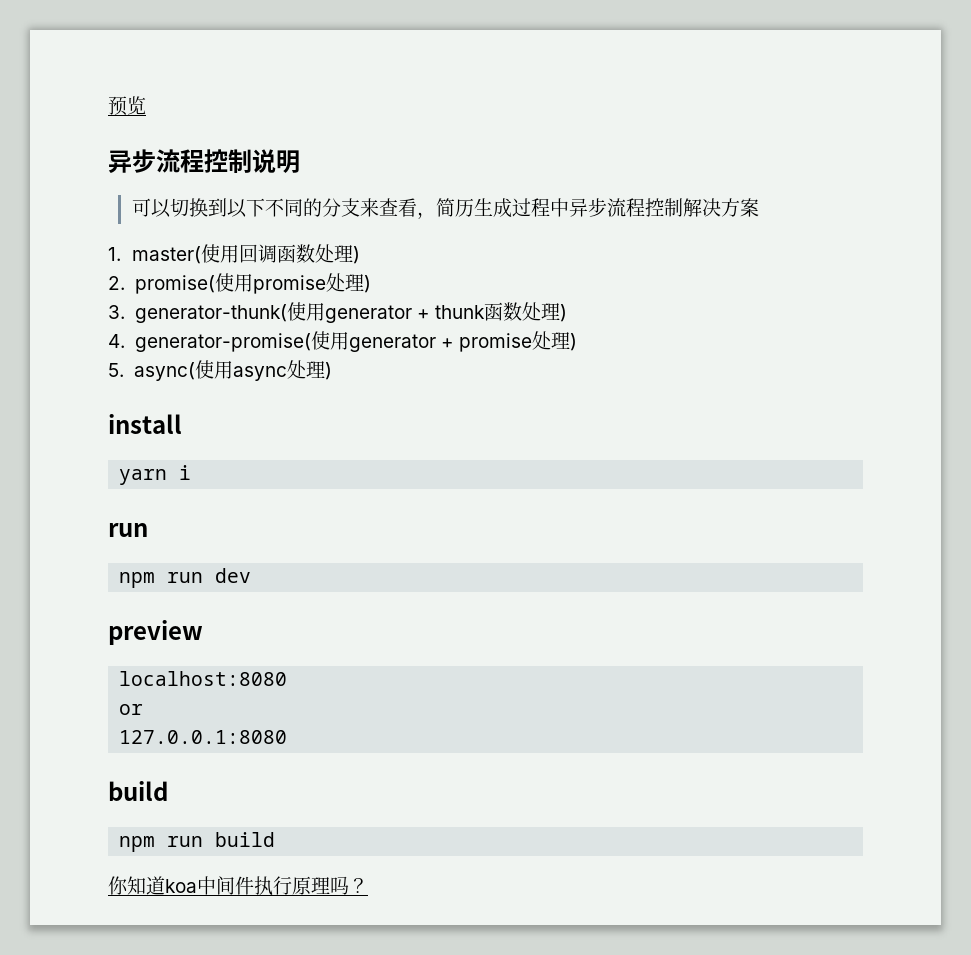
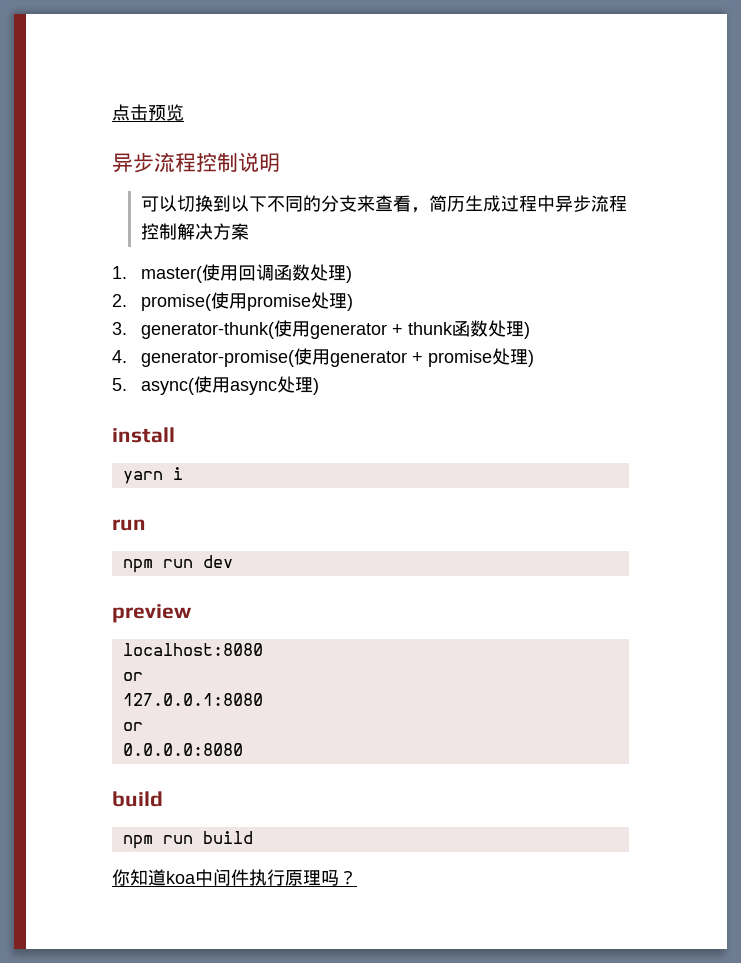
- 预览
+ 点击预览
  127.0.0.1:8080
+ or
+ 0.0.0.0:8080

